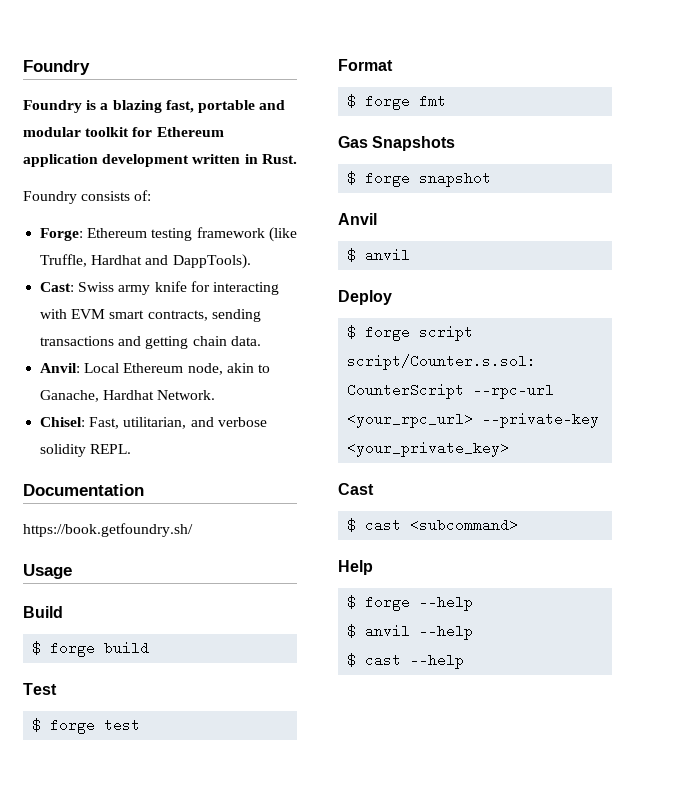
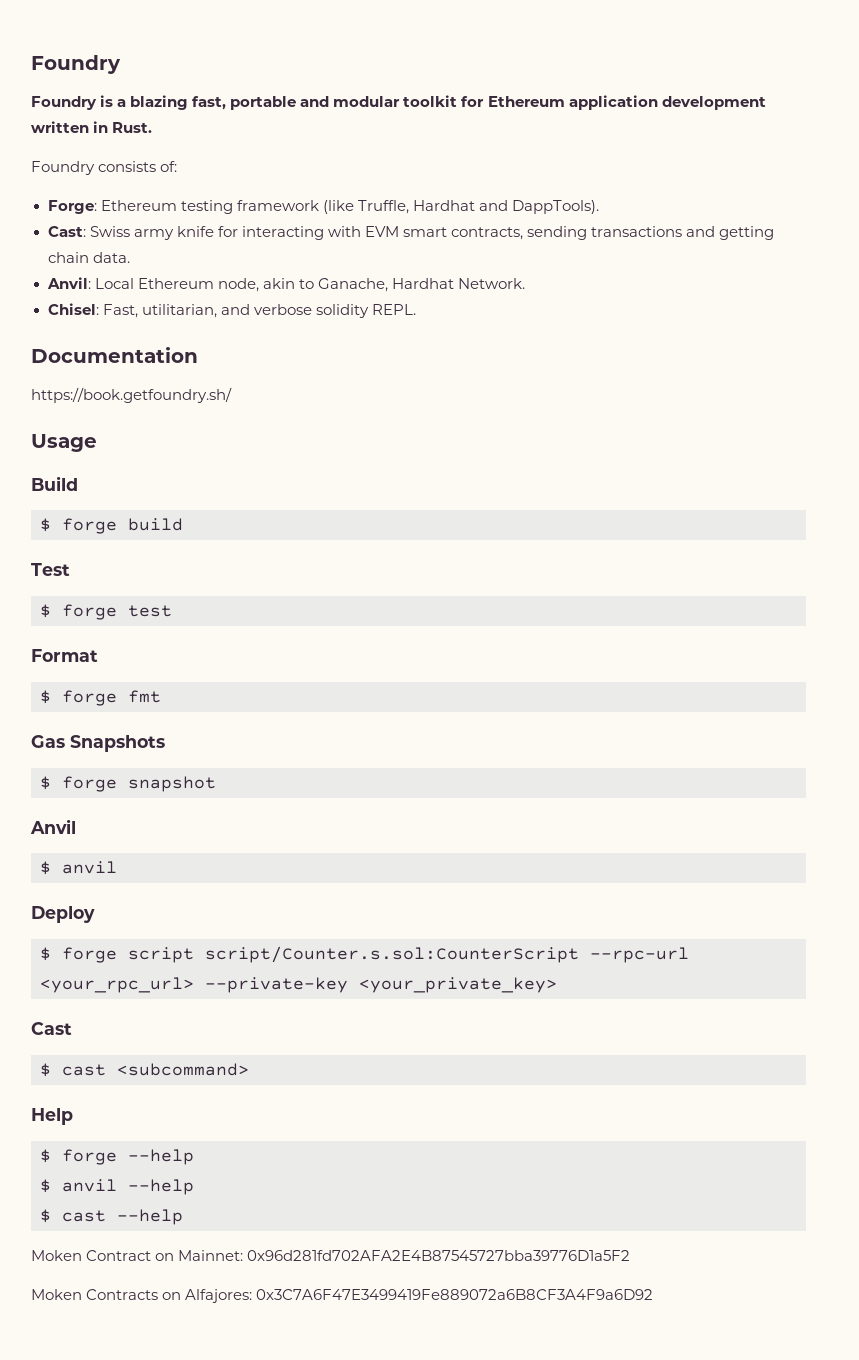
+ Moken Contract on Mainnet: 0x96d281fd702AFA2E4B87545727bba39776D1a5F2
+ Moken Contracts on Alfajores: 0x3C7A6F47E3499419Fe889072a6B8CF3A4F9a6D92

